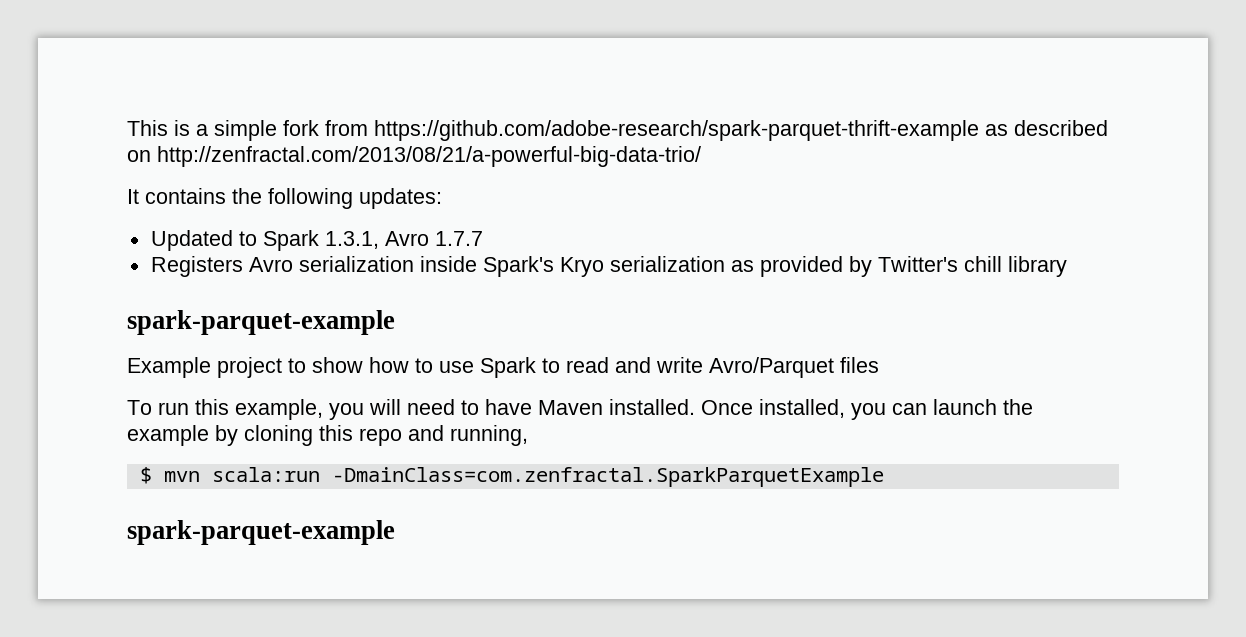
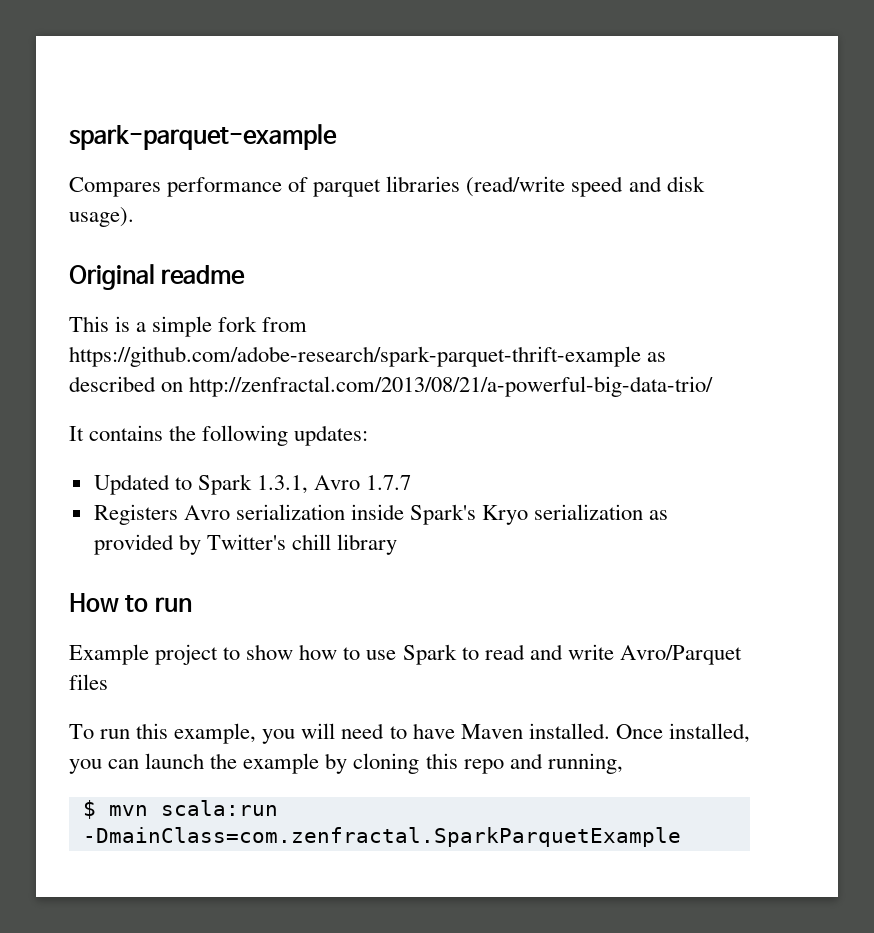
+ spark-parquet-example
+ Compares performance of parquet libraries (read/write speed and disk usage).
+ Original readme
  Registers Avro serialization inside Spark's Kryo serialization as provided by Twitter's chill library
- spark-parquet-example
+ How to run
  $ mvn scala:run -DmainClass=com.zenfractal.SparkParquetExample
- spark-parquet-example

